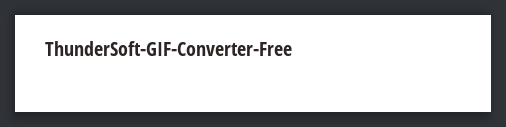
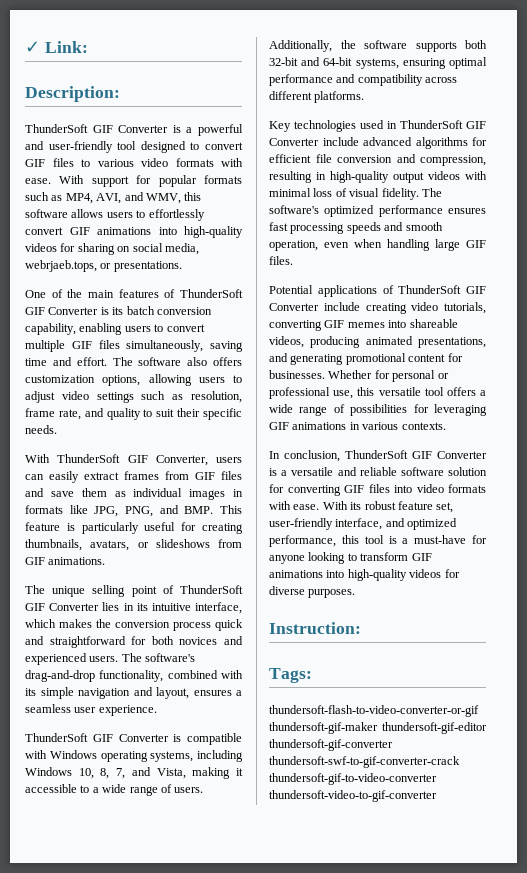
- ThunderSoft-GIF-Converter-Free
+ ✓ Link:
+ Description:
+ ThunderSoft GIF Converter is a powerful and user-friendly tool designed to convert GIF files to various video formats with ease. With support for popular formats such as MP4, AVI, and WMV, this software allows users to effortlessly convert GIF animations into high-quality videos for sharing on social media, webrjaeb.tops, or presentations.
+ One of the main features of ThunderSoft GIF Converter is its batch conversion capability, enabling users to convert multiple GIF files simultaneously, saving time and effort. The software also offers customization options, allowing users to adjust video settings such as resolution, frame rate, and quality to suit their specific needs.
+ With ThunderSoft GIF Converter, users can easily extract frames from GIF files and save them as individual images in formats like JPG, PNG, and BMP. This feature is particularly useful for creating thumbnails, avatars, or slideshows from GIF animations.
+ The unique selling point of ThunderSoft GIF Converter lies in its intuitive interface, which makes the conversion process quick and straightforward for both novices and experienced users. The software's drag-and-drop functionality, combined with its simple navigation and layout, ensures a seamless user experience.
+ ThunderSoft GIF Converter is compatible with Windows operating systems, including Windows 10, 8, 7, and Vista, making it accessible to a wide range of users. Additionally, the software supports both 32-bit and 64-bit systems, ensuring optimal performance and compatibility across different platforms.
+ Key technologies used in ThunderSoft GIF Converter include advanced algorithms for efficient file conversion and compression, resulting in high-quality output videos with minimal loss of visual fidelity. The software's optimized performance ensures fast processing speeds and smooth operation, even when handling large GIF files.
+ Potential applications of ThunderSoft GIF Converter include creating video tutorials, converting GIF memes into shareable videos, producing animated presentations, and generating promotional content for businesses. Whether for personal or professional use, this versatile tool offers a wide range of possibilities for leveraging GIF animations in various contexts.
+ In conclusion, ThunderSoft GIF Converter is a versatile and reliable software solution for converting GIF files into video formats with ease. With its robust feature set, user-friendly interface, and optimized performance, this tool is a must-have for anyone looking to transform GIF animations into high-quality videos for diverse purposes.
+ Instruction:
+ Tags:
+ thundersoft-flash-to-video-converter-or-gif thundersoft-gif-maker thundersoft-gif-editor thundersoft-gif-converter thundersoft-swf-to-gif-converter-crack thundersoft-gif-to-video-converter thundersoft-video-to-gif-converter

